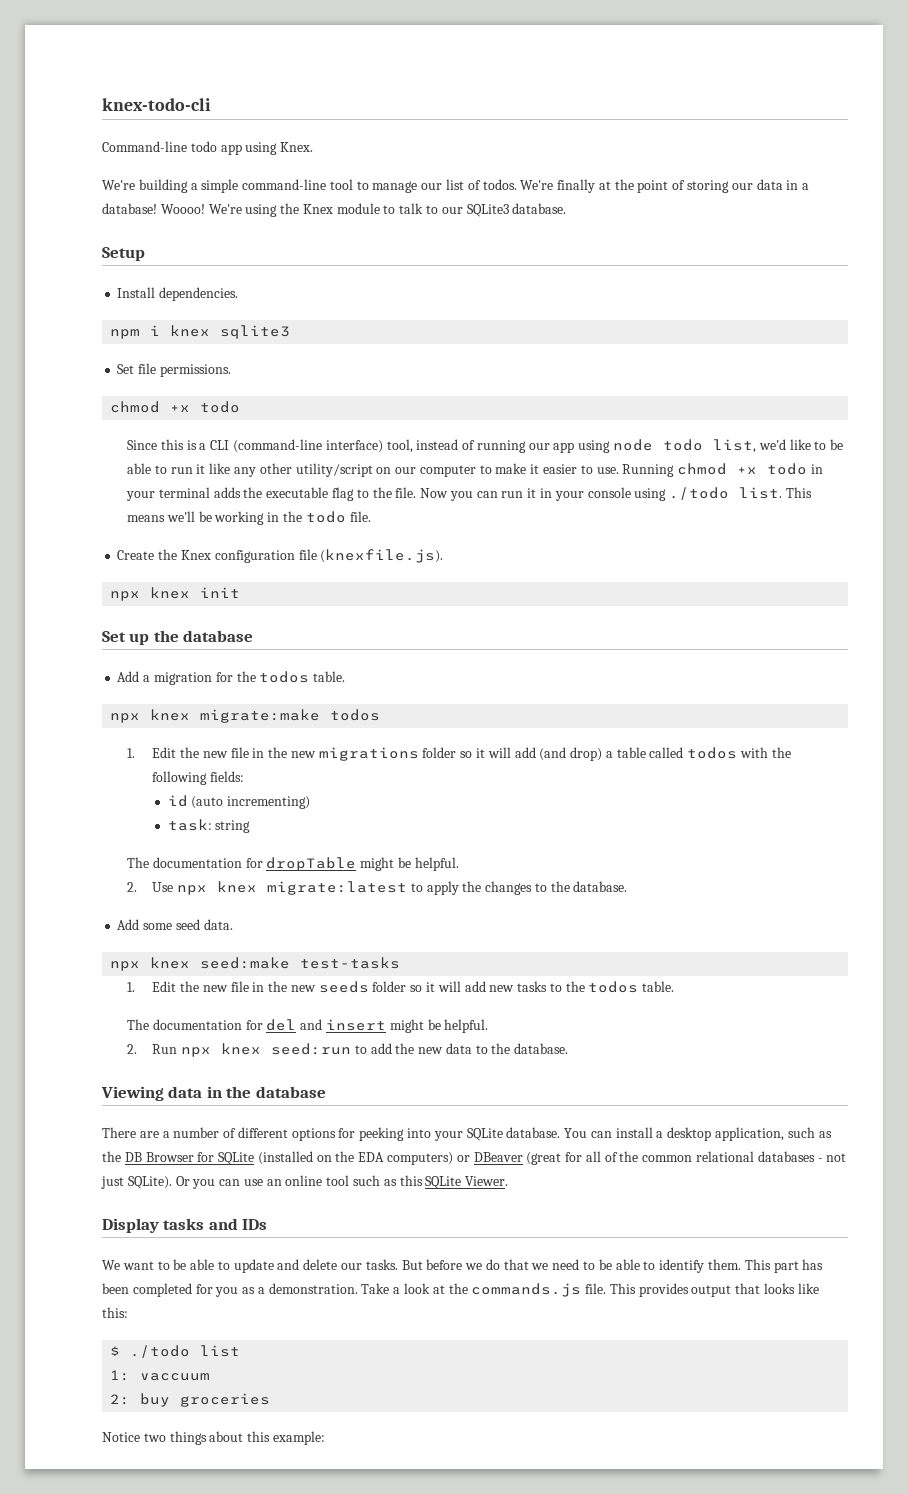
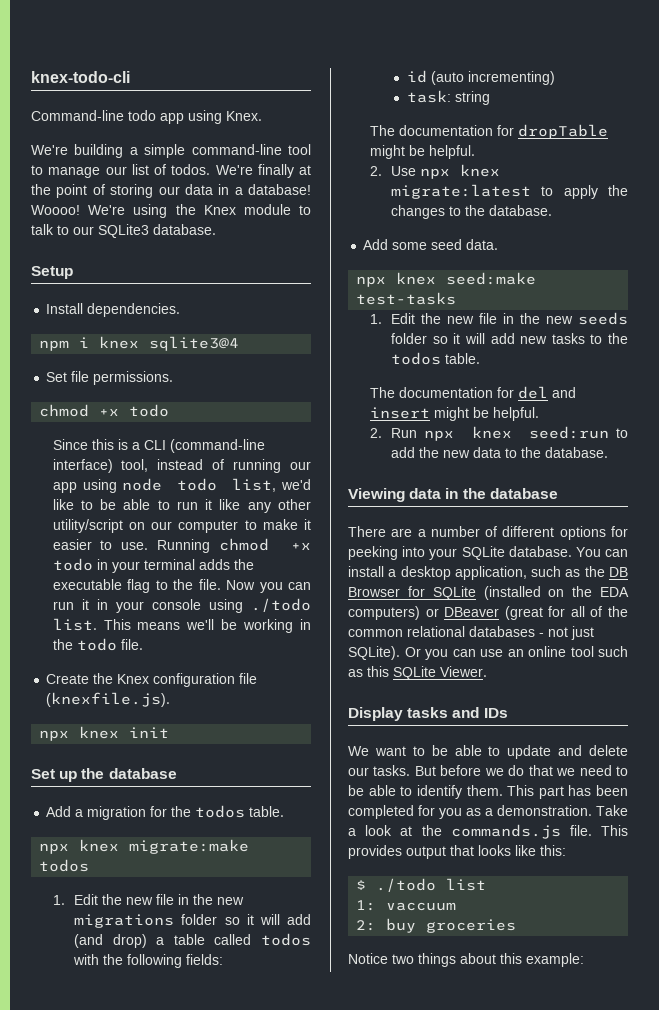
- npm i knex sqlite3
+ npm i knex sqlite3@4

